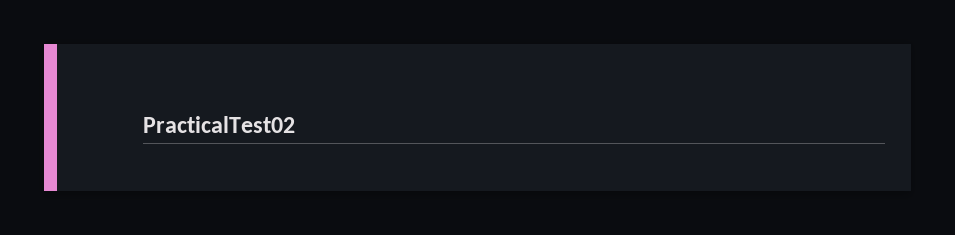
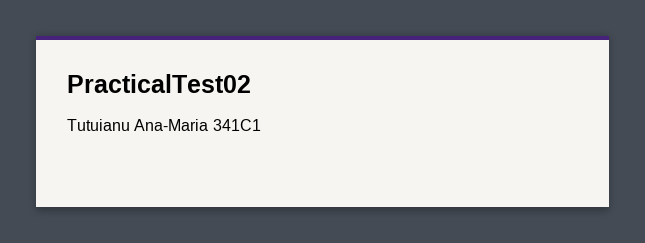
+ Tutuianu Ana-Maria 341C1

